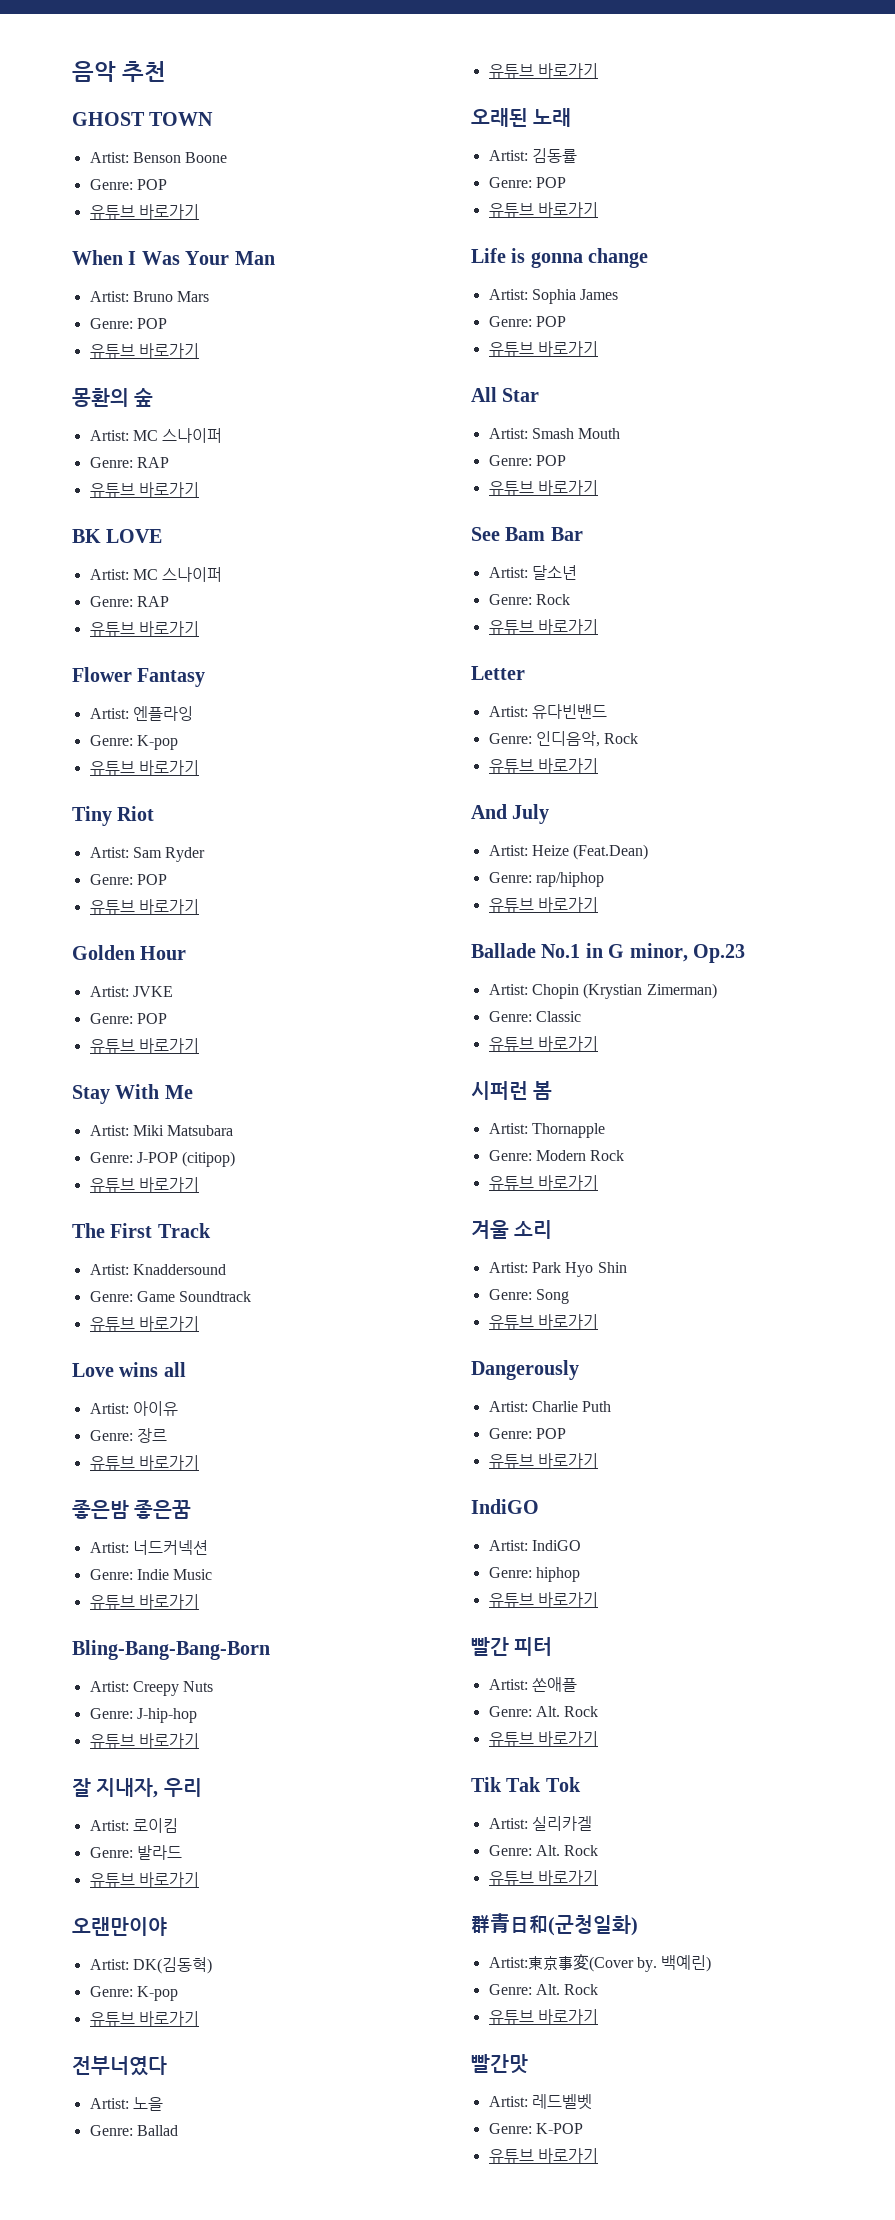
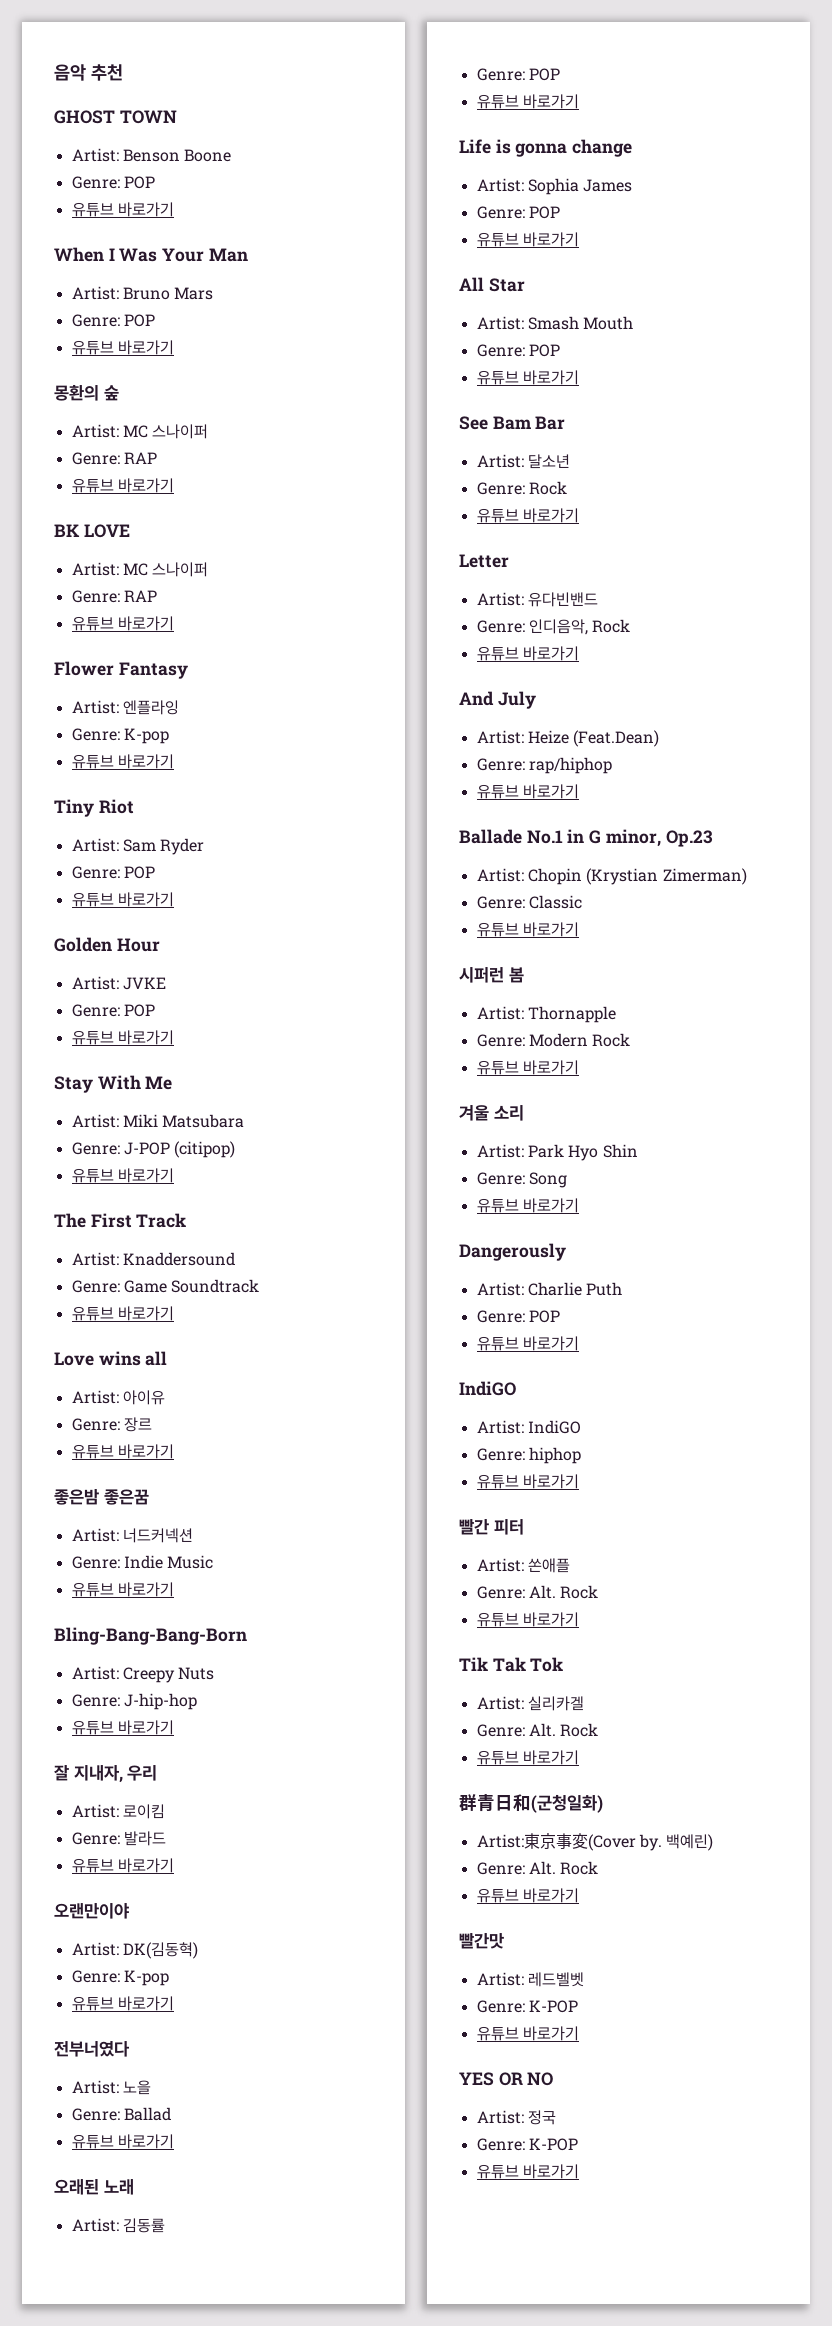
+ YES OR NO
+ Artist: 정국
+ Genre: K-POP
+ 유튜브 바로가기

